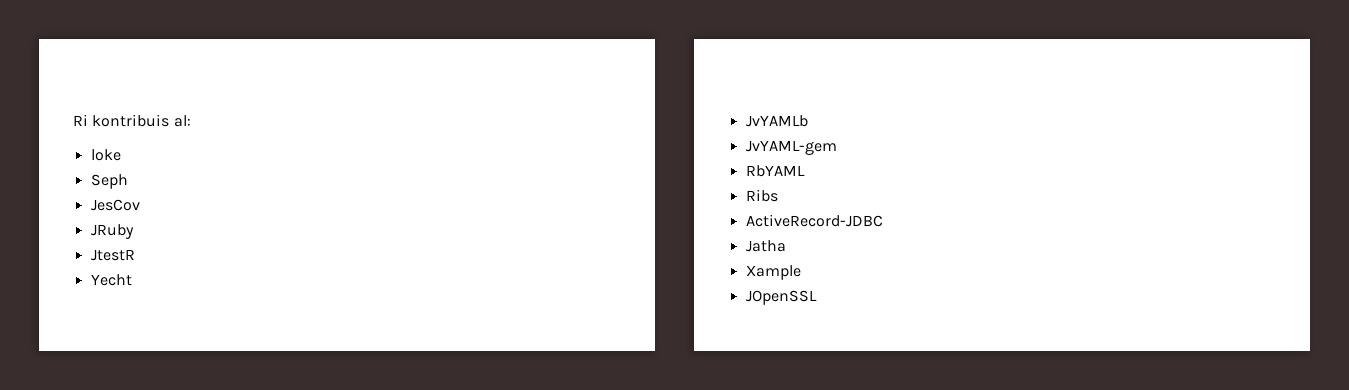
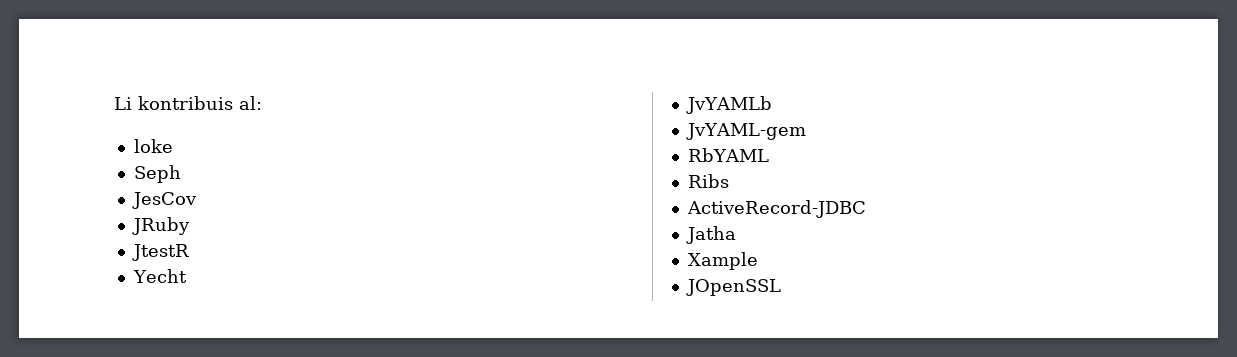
- Ri kontribuis al:
+ Li kontribuis al:

